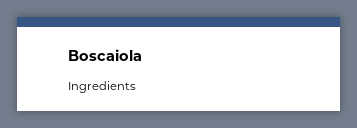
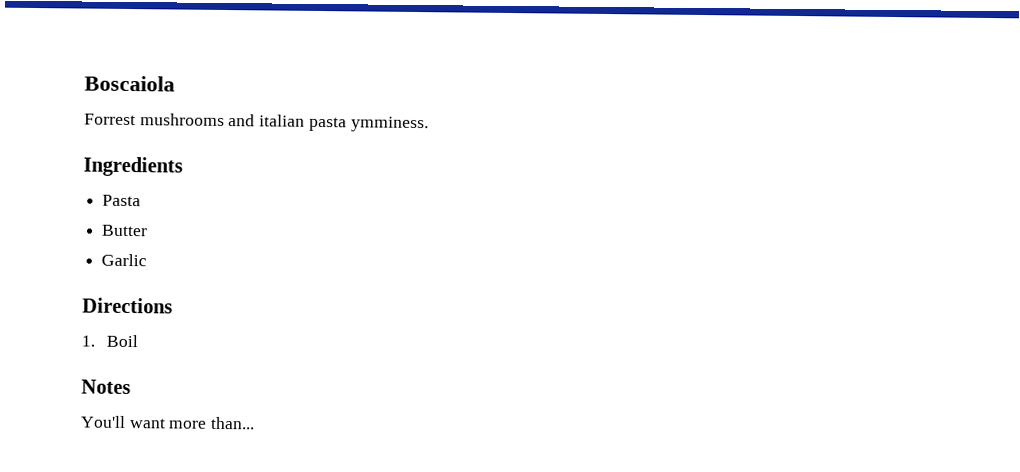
+ Forrest mushrooms and italian pasta ymminess.
  Ingredients
+ Pasta
+ Butter
+ Garlic
+ Directions
+ 1. Boil
+ Notes
+ You'll want more than...

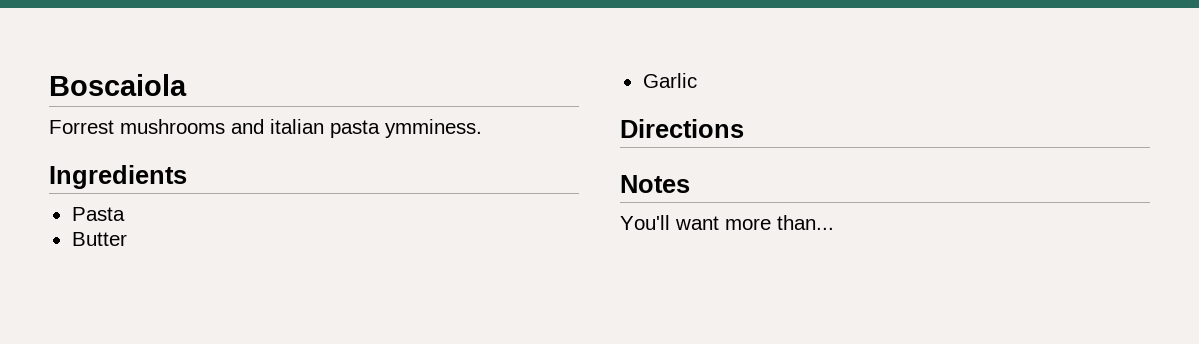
- 1. Boil

